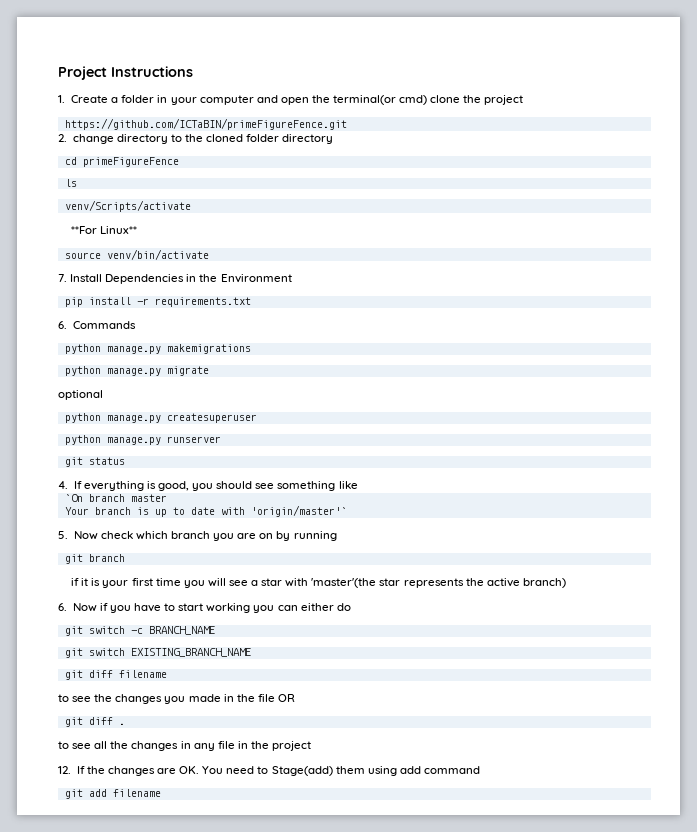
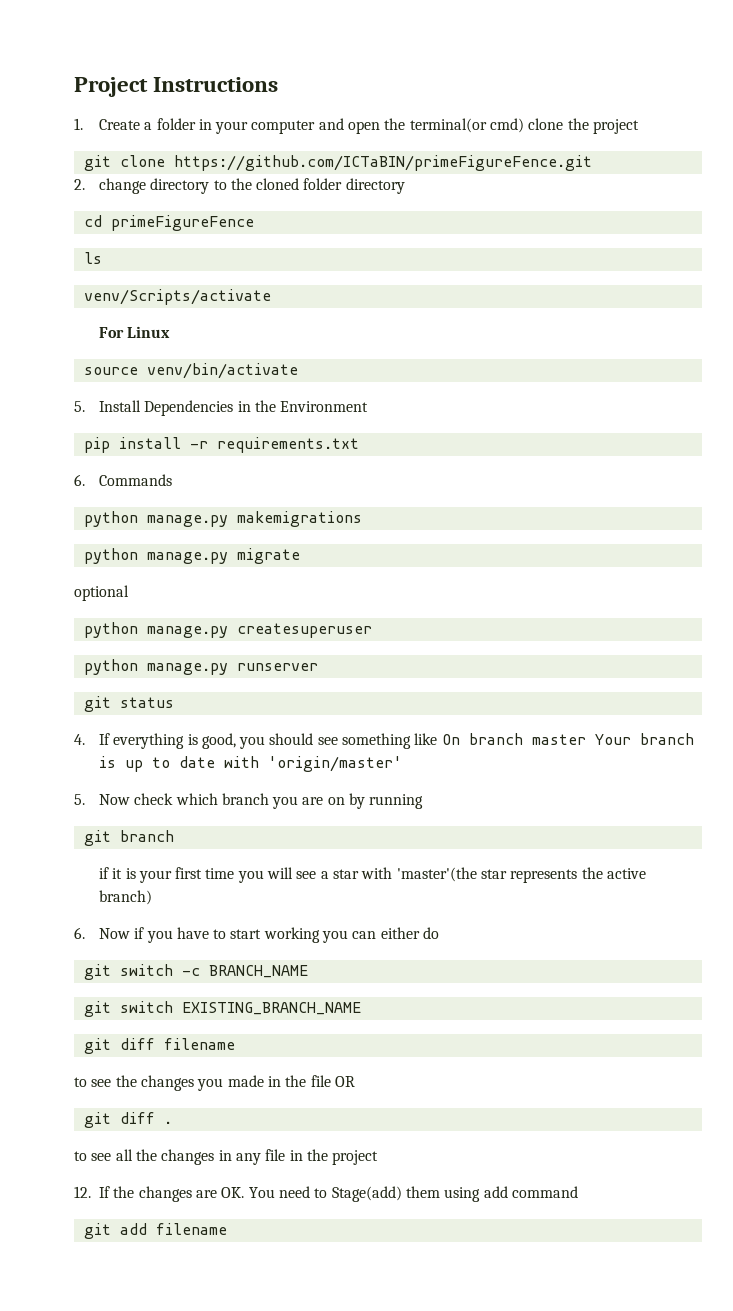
- https://github.com/ICTaBIN/primeFigureFence.git
+ git clone https://github.com/ICTaBIN/primeFigureFence.git
- **For Linux**
+ For Linux
- 7. Install Dependencies in the Environment
+ 5. Install Dependencies in the Environment
- 4. If everything is good, you should see something like
- `On branch master
- Your branch is up to date with 'origin/master'`
+ 4. If everything is good, you should see something like On branch master Your branch is up to date with 'origin/master'

